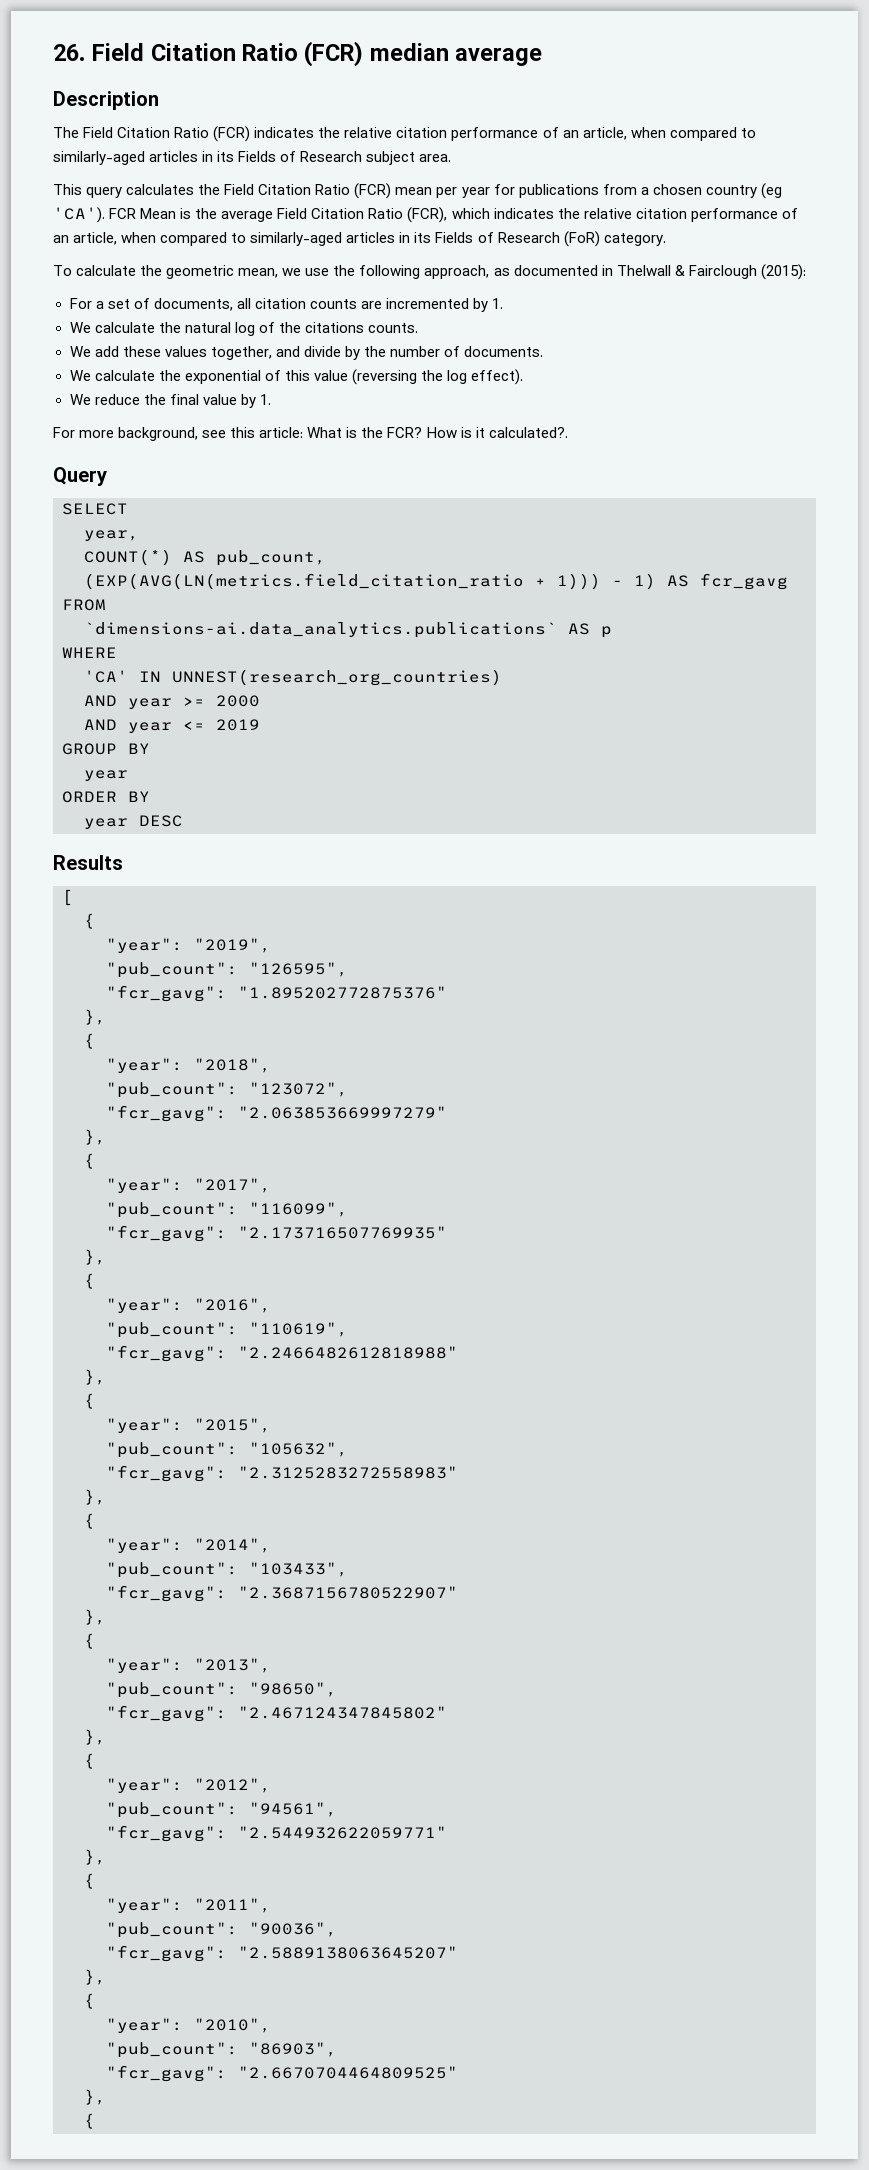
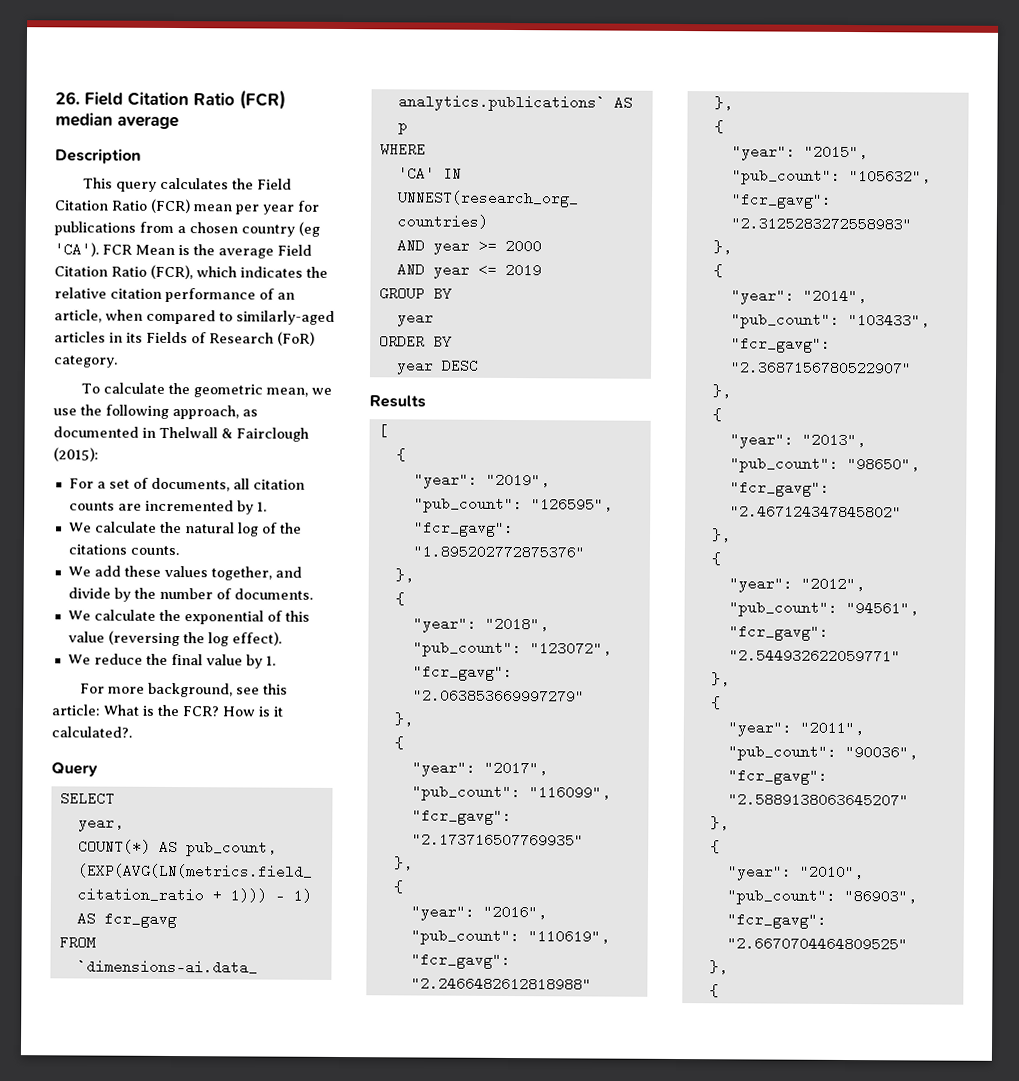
- The Field Citation Ratio (FCR) indicates the relative citation performance of an article, when compared to similarly-aged articles in its Fields of Research subject area.

